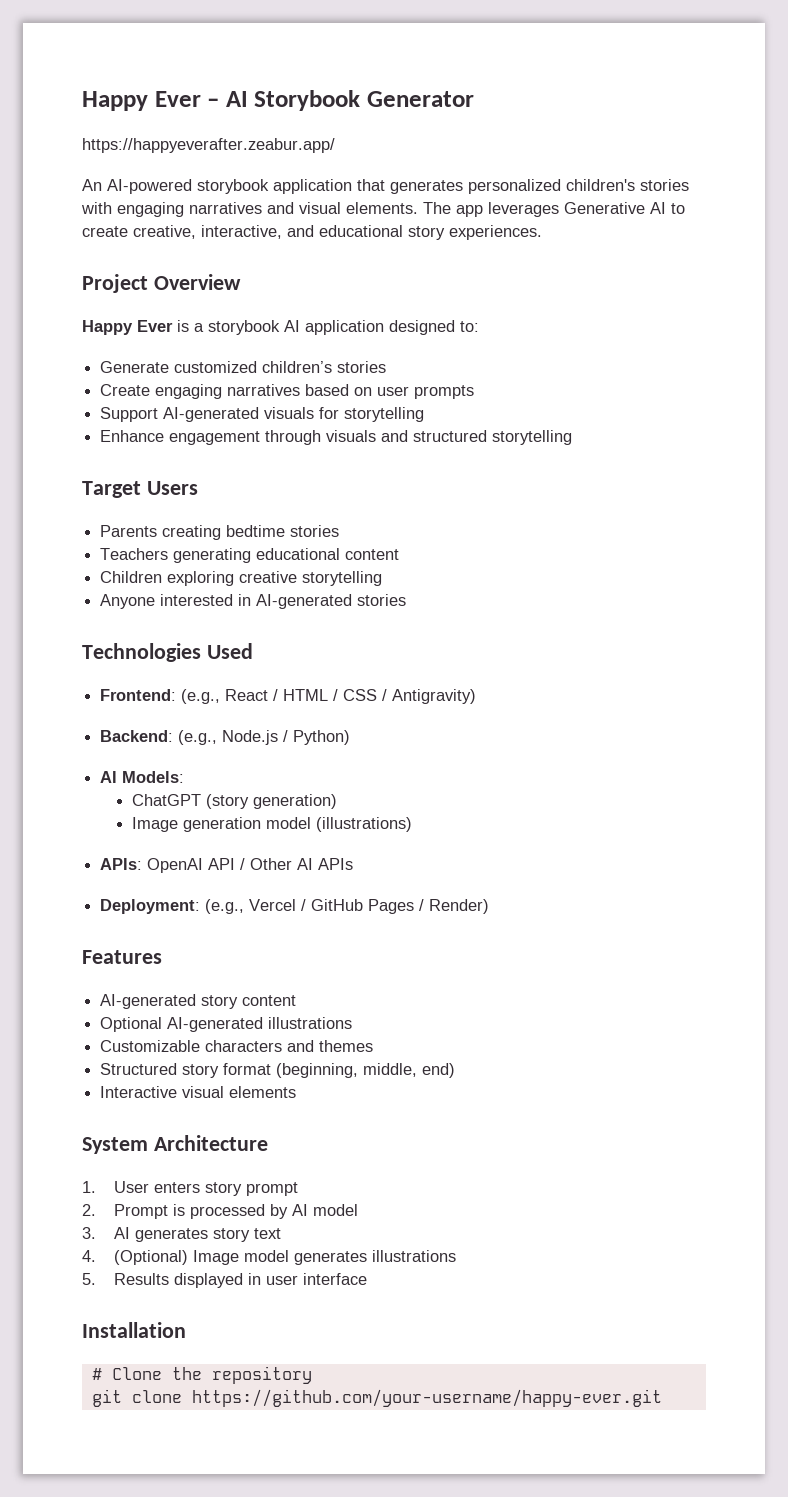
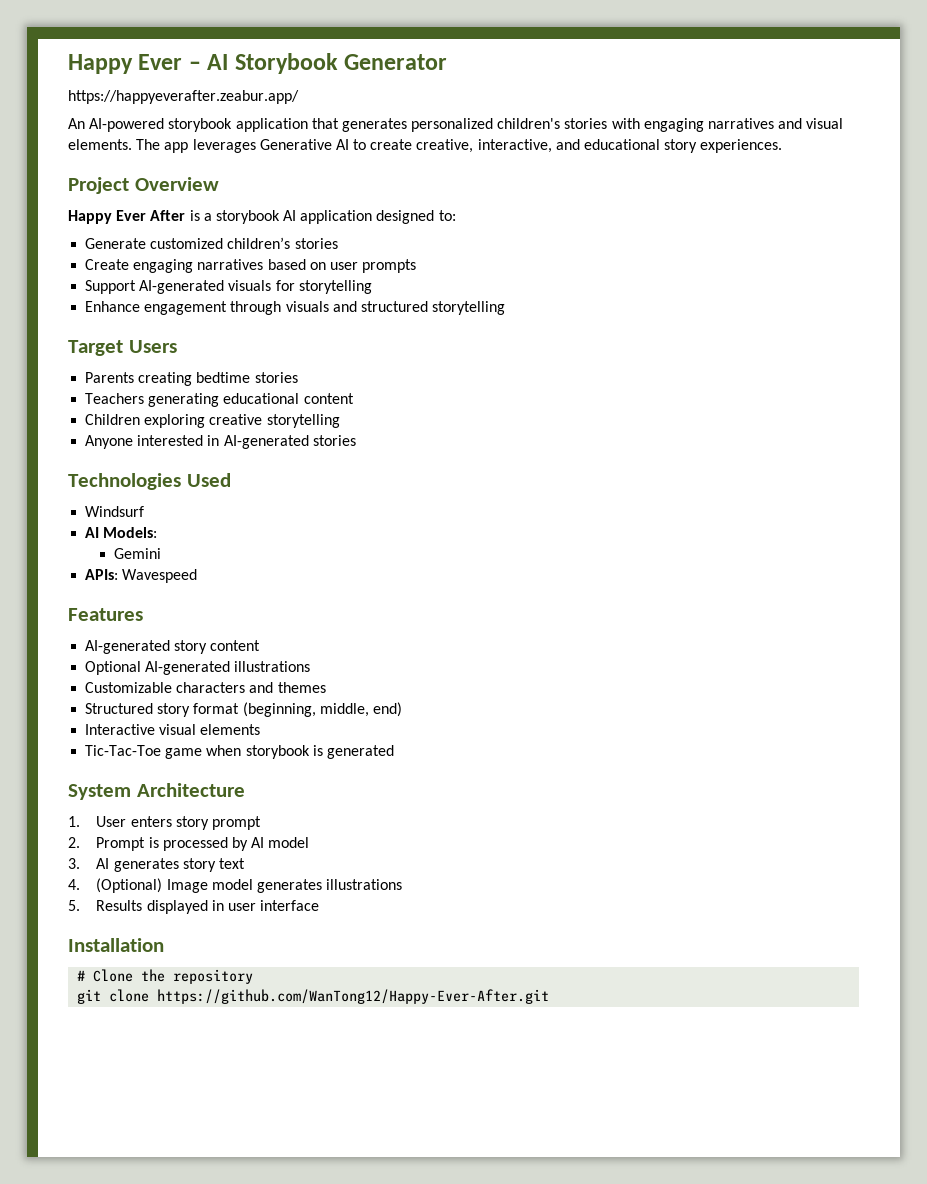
- Happy Ever is a storybook AI application designed to:
+ Happy Ever After is a storybook AI application designed to:
- Frontend: (e.g., React / HTML / CSS / Antigravity)
- Backend: (e.g., Node.js / Python)
+ Windsurf
  AI Models:
- ChatGPT (story generation)
- Image generation model (illustrations)
- APIs: OpenAI API / Other AI APIs
- Deployment: (e.g., Vercel / GitHub Pages / Render)
+ Gemini
+ APIs: Wavespeed
+ Tic-Tac-Toe game when storybook is generated
- git clone https://github.com/your-username/happy-ever.git
+ git clone https://github.com/WanTong12/Happy-Ever-After.git

